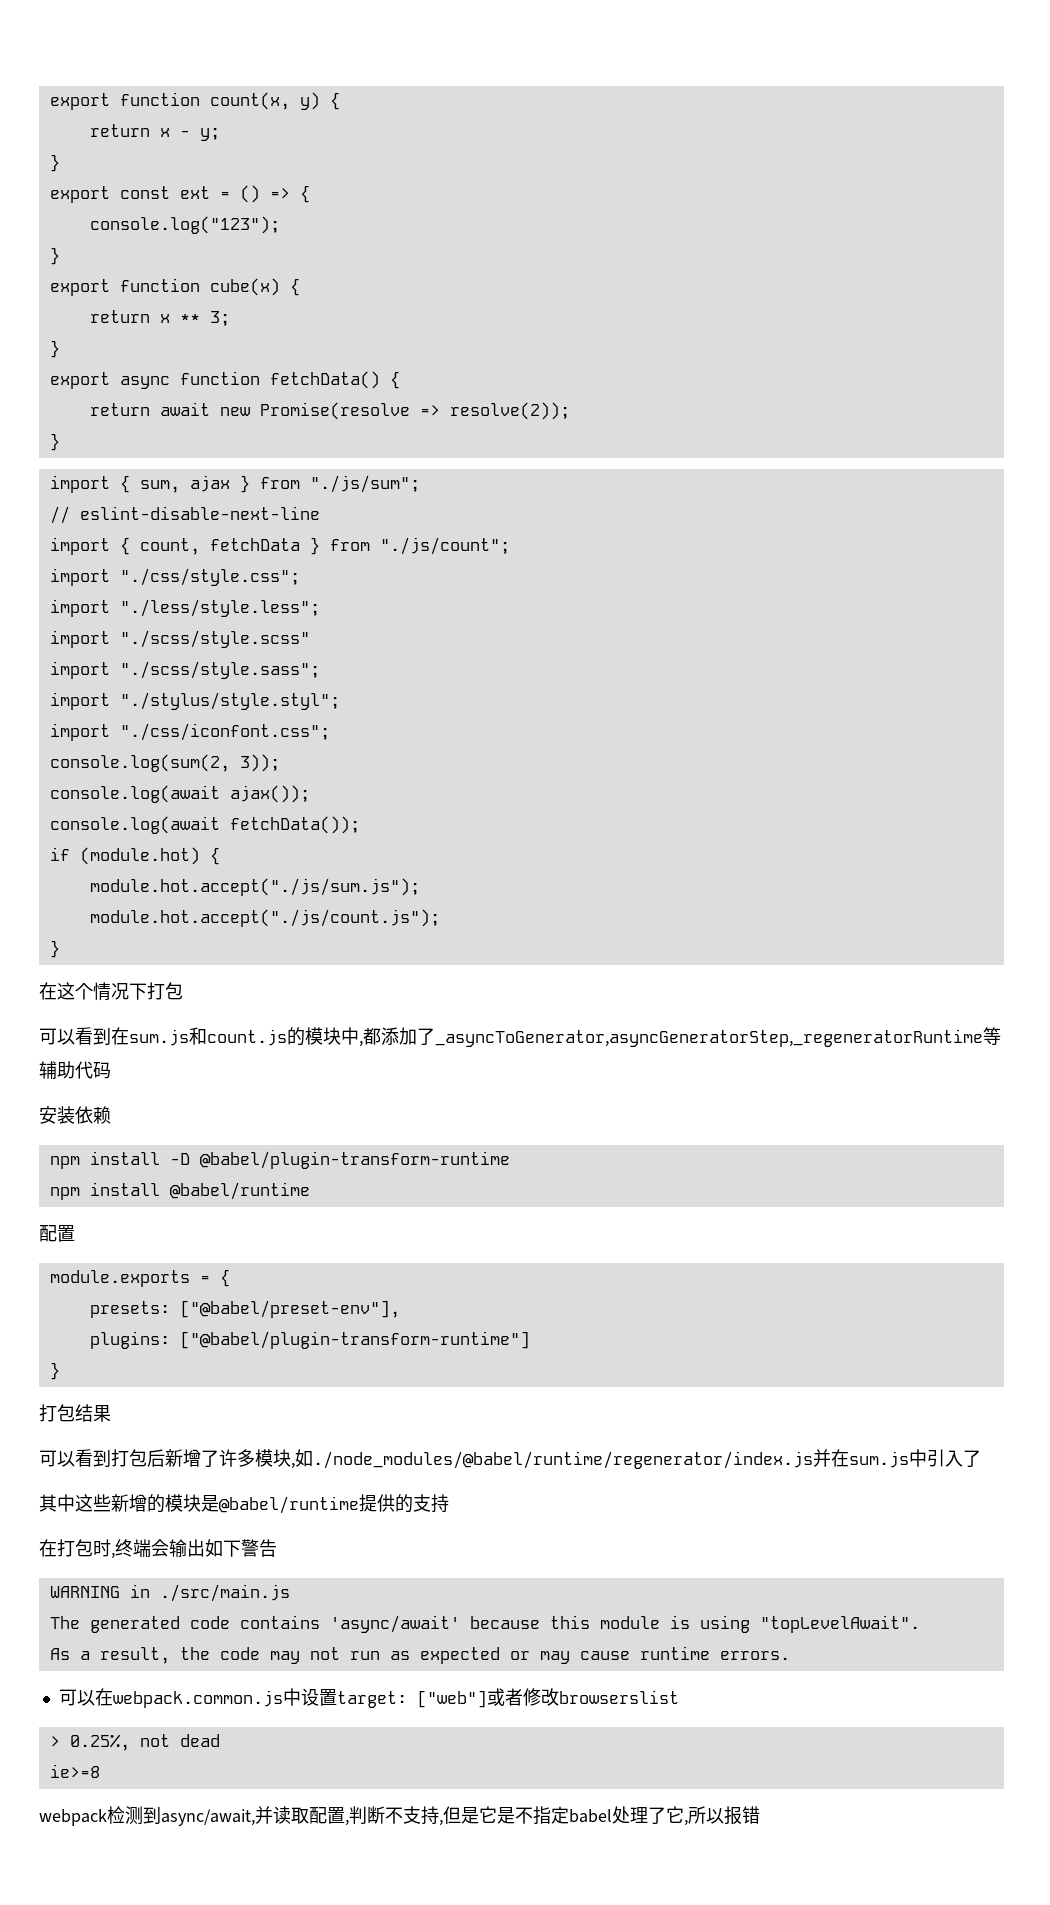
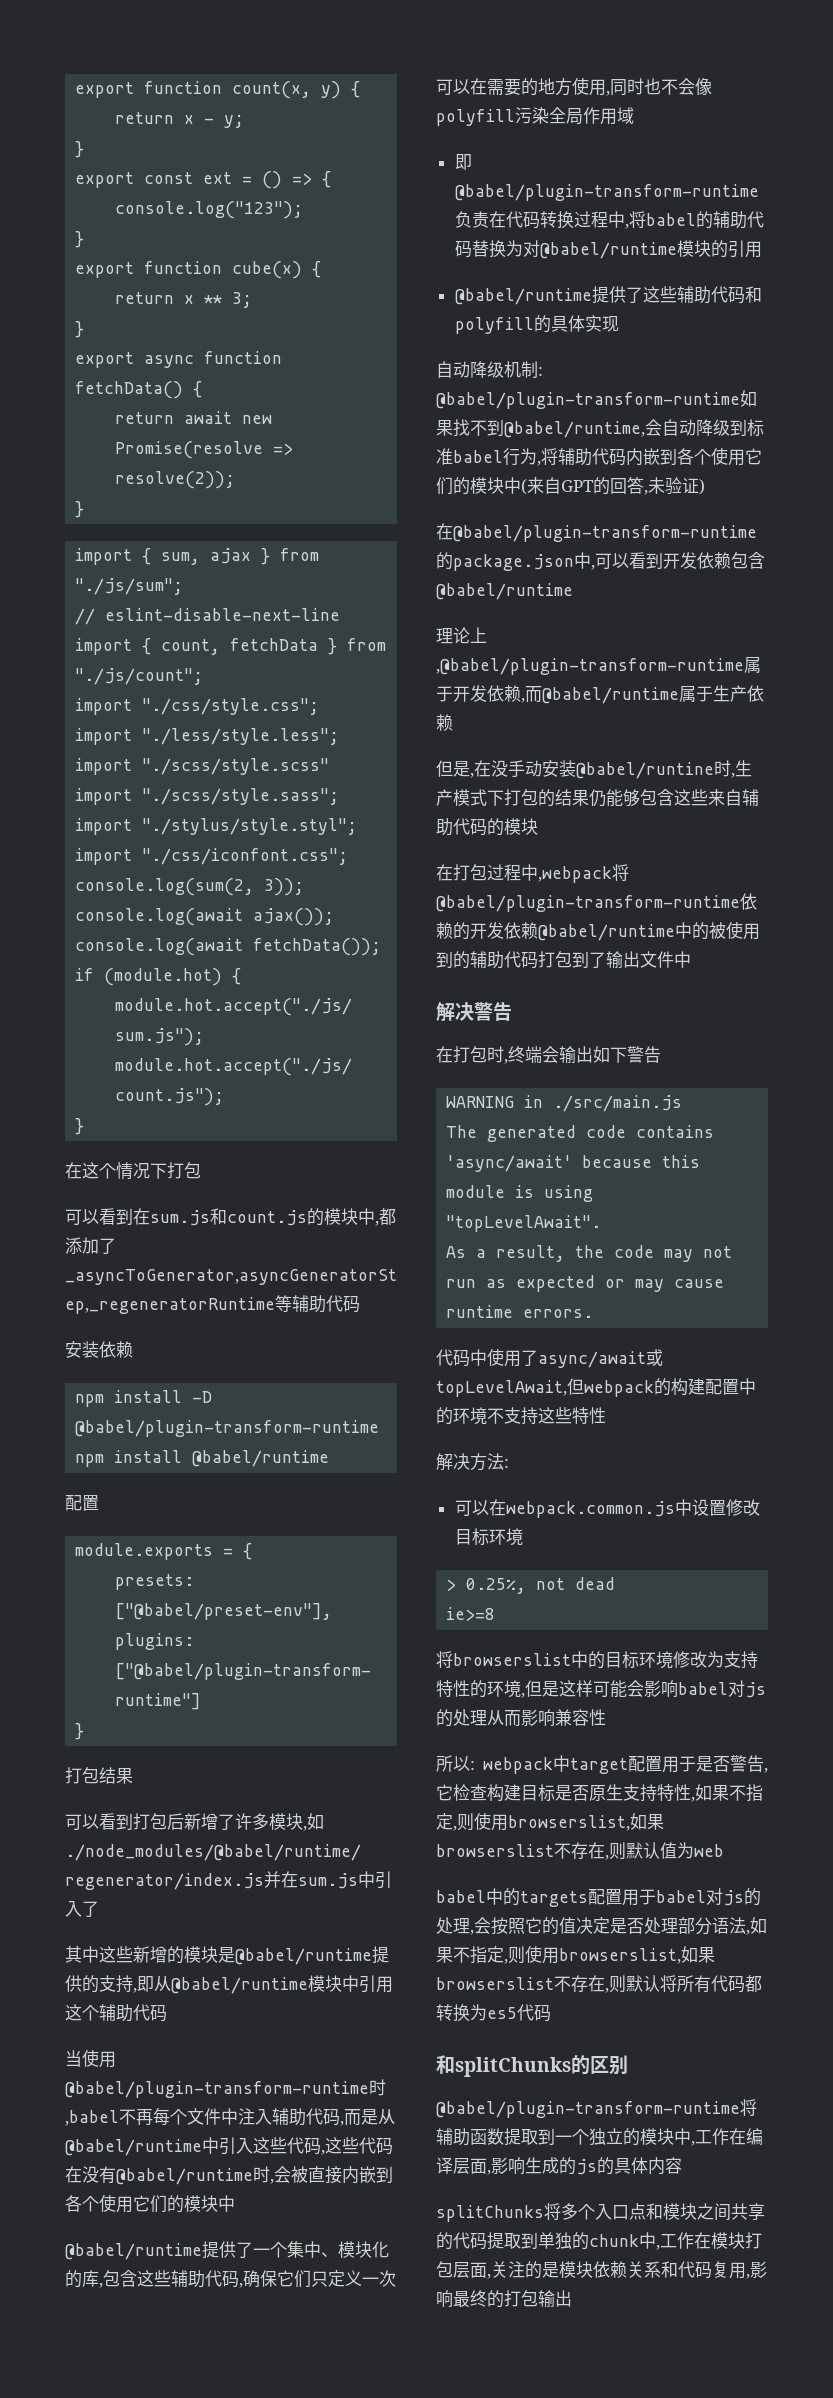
- 其中这些新增的模块是@babel/runtime提供的支持
+ 其中这些新增的模块是@babel/runtime提供的支持,即从@babel/runtime模块中引用这个辅助代码
+ 当使用@babel/plugin-transform-runtime时,babel不再每个文件中注入辅助代码,而是从@babel/runtime中引入这些代码,这些代码在没有@babel/runtime时,会被直接内嵌到各个使用它们的模块中
+ @babel/runtime提供了一个集中、模块化的库,包含这些辅助代码,确保它们只定义一次可以在需要的地方使用,同时也不会像polyfill污染全局作用域
+ 即@babel/plugin-transform-runtime负责在代码转换过程中,将babel的辅助代码替换为对@babel/runtime模块的引用
+ @babel/runtime提供了这些辅助代码和polyfill的具体实现
+ 自动降级机制: @babel/plugin-transform-runtime如果找不到@babel/runtime,会自动降级到标准babel行为,将辅助代码内嵌到各个使用它们的模块中(来自GPT的回答,未验证)
+ 在@babel/plugin-transform-runtime的package.json中,可以看到开发依赖包含@babel/runtime
+ 理论上,@babel/plugin-transform-runtime属于开发依赖,而@babel/runtime属于生产依赖
+ 但是,在没手动安装@babel/runtine时,生产模式下打包的结果仍能够包含这些来自辅助代码的模块
+ 在打包过程中,webpack将@babel/plugin-transform-runtime依赖的开发依赖@babel/runtime中的被使用到的辅助代码打包到了输出文件中
+ 解决警告
+ 代码中使用了async/await或topLevelAwait,但webpack的构建配置中的环境不支持这些特性
+ 解决方法:
- 可以在webpack.common.js中设置target: ["web"]或者修改browserslist
+ 可以在webpack.common.js中设置修改目标环境
- webpack检测到async/await,并读取配置,判断不支持,但是它是不指定babel处理了它,所以报错
+ 将browserslist中的目标环境修改为支持特性的环境,但是这样可能会影响babel对js的处理从而影响兼容性
+ 所以: webpack中target配置用于是否警告,它检查构建目标是否原生支持特性,如果不指定,则使用browserslist,如果browserslist不存在,则默认值为web
+ babel中的targets配置用于babel对js的处理,会按照它的值决定是否处理部分语法,如果不指定,则使用browserslist,如果browserslist不存在,则默认将所有代码都转换为es5代码
+ 和splitChunks的区别
+ @babel/plugin-transform-runtime将辅助函数提取到一个独立的模块中,工作在编译层面,影响生成的js的具体内容
+ splitChunks将多个入口点和模块之间共享的代码提取到单独的chunk中,工作在模块打包层面,关注的是模块依赖关系和代码复用,影响最终的打包输出

